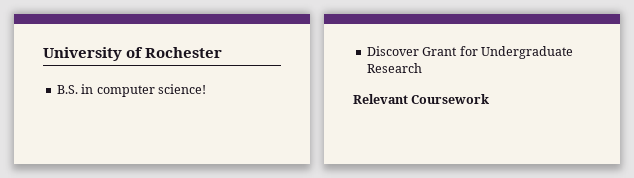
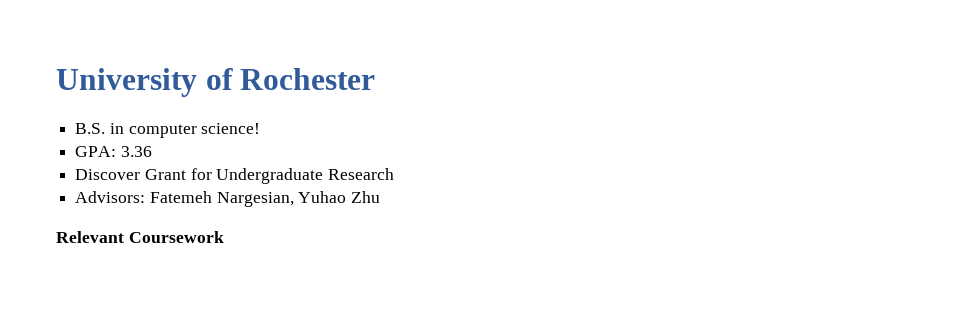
+ GPA: 3.36
+ Advisors: Fatemeh Nargesian, Yuhao Zhu

